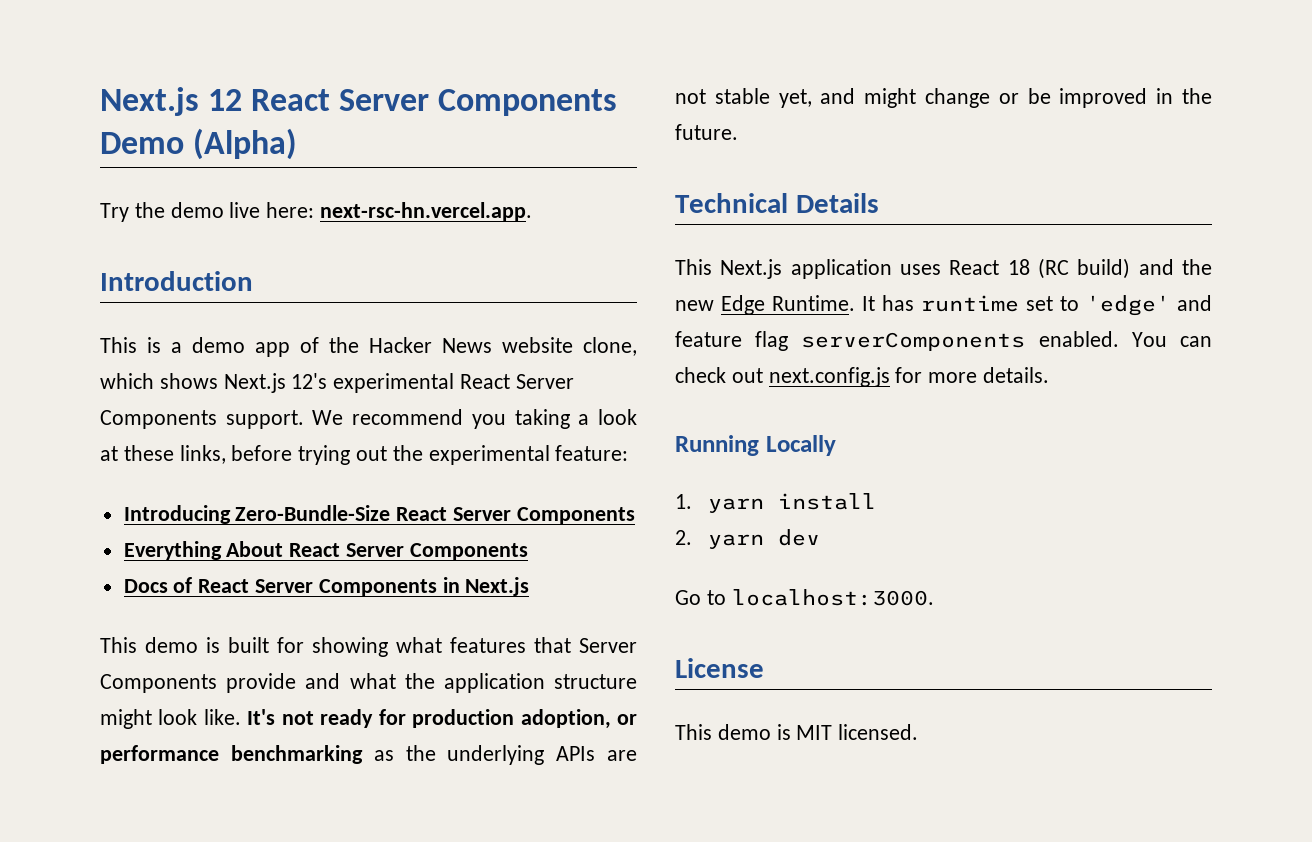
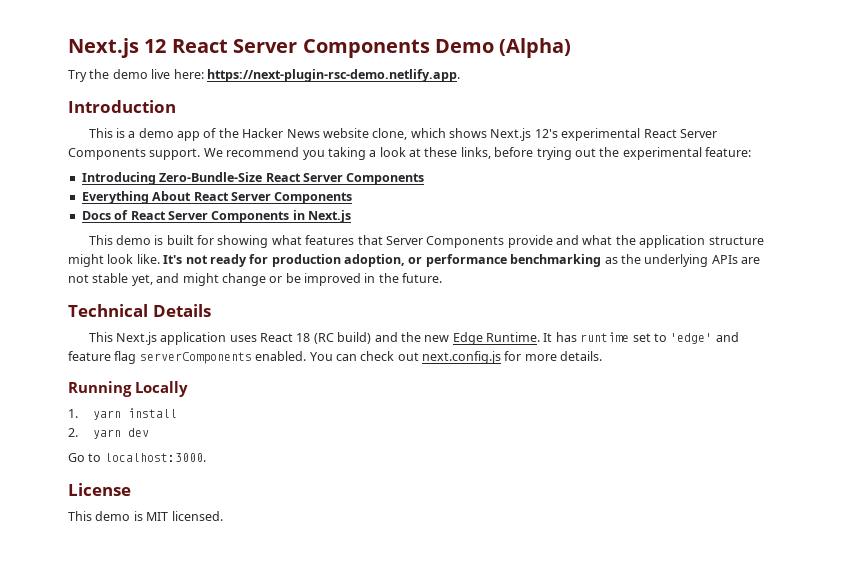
- Try the demo live here: next-rsc-hn.vercel.app.
+ Try the demo live here: https://next-plugin-rsc-demo.netlify.app.

